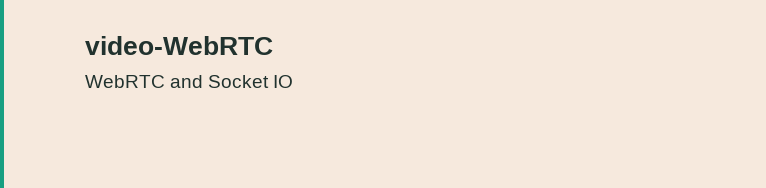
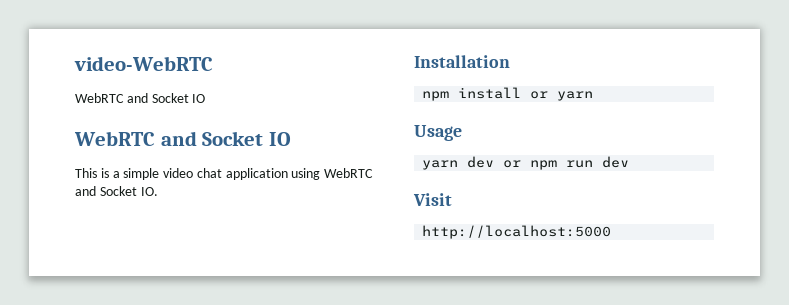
  video-WebRTC
  WebRTC and Socket IO
+ WebRTC and Socket IO
+ This is a simple video chat application using WebRTC and Socket IO.
+ Installation
+ npm install or yarn
+ Usage
+ yarn dev or npm run dev
+ Visit
+ http://localhost:5000

